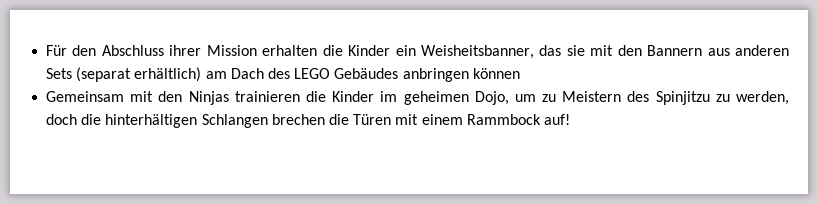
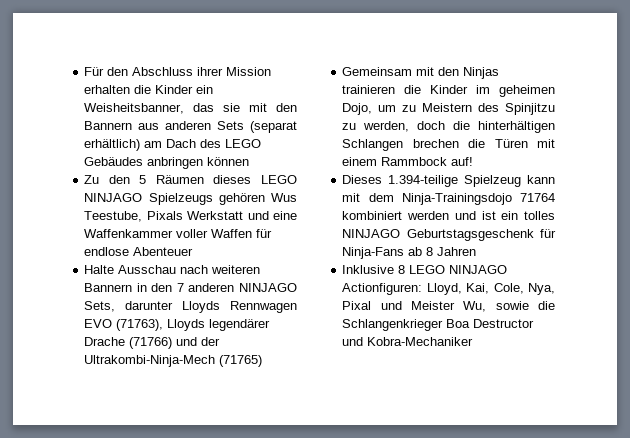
+ Zu den 5 Räumen dieses LEGO NINJAGO Spielzeugs gehören Wus Teestube, Pixals Werkstatt und eine Waffenkammer voller Waffen für endlose Abenteuer
+ Halte Ausschau nach weiteren Bannern in den 7 anderen NINJAGO Sets, darunter Lloyds Rennwagen EVO (71763), Lloyds legendärer Drache (71766) und der Ultrakombi-Ninja-Mech (71765)
+ Dieses 1.394-teilige Spielzeug kann mit dem Ninja-Trainingsdojo 71764 kombiniert werden und ist ein tolles NINJAGO Geburtstagsgeschenk für Ninja-Fans ab 8 Jahren
+ Inklusive 8 LEGO NINJAGO Actionfiguren: Lloyd, Kai, Cole, Nya, Pixal und Meister Wu, sowie die Schlangenkrieger Boa Destructor und Kobra-Mechaniker

